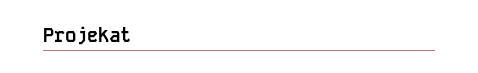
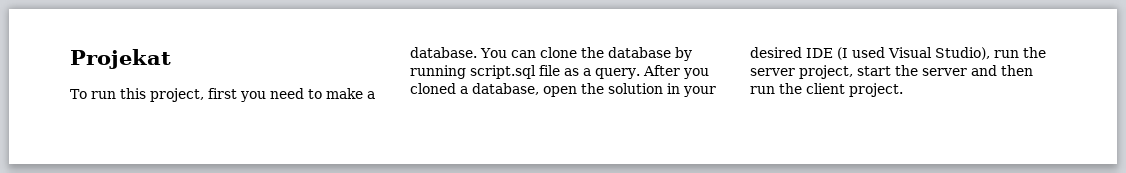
+ To run this project, first you need to make a database. You can clone the database by running script.sql file as a query. After you cloned a database, open the solution in your desired IDE (I used Visual Studio), run the server project, start the server and then run the client project.

